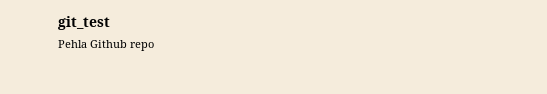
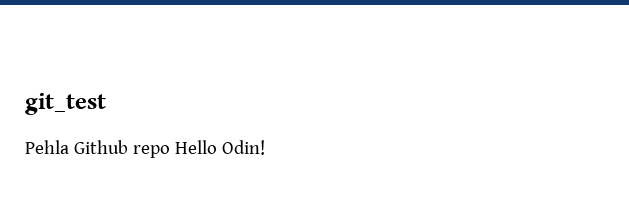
- Pehla Github repo
+ Pehla Github repo Hello Odin!

